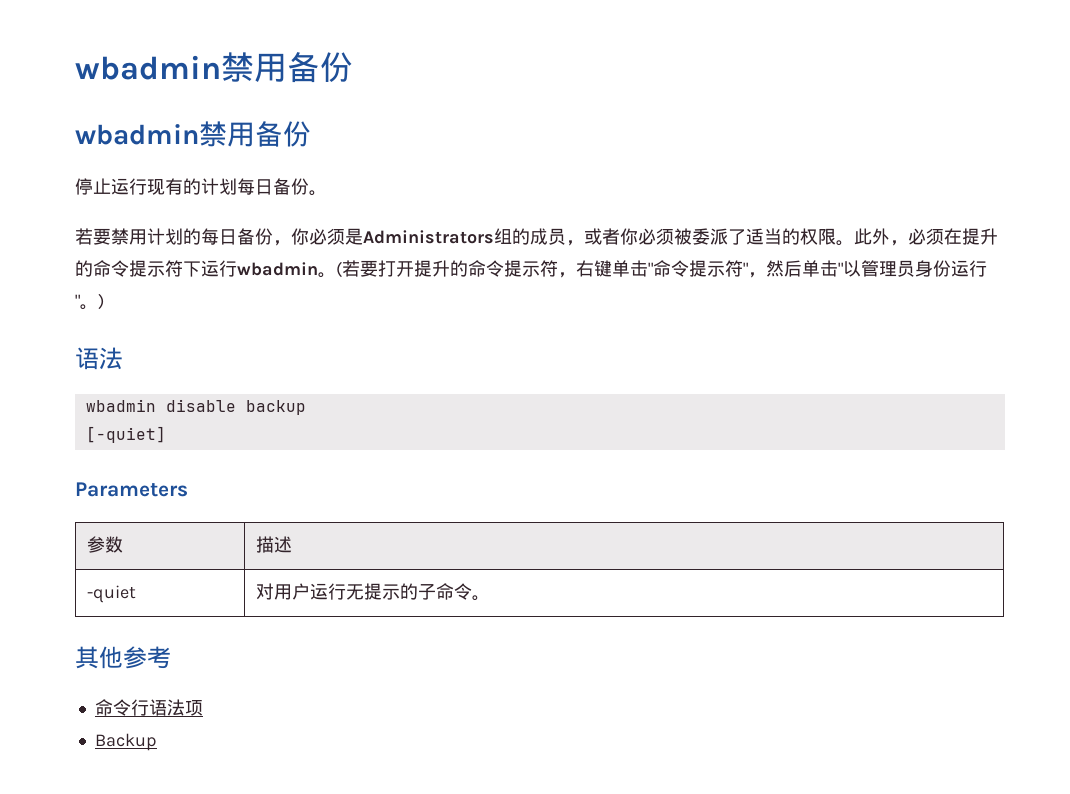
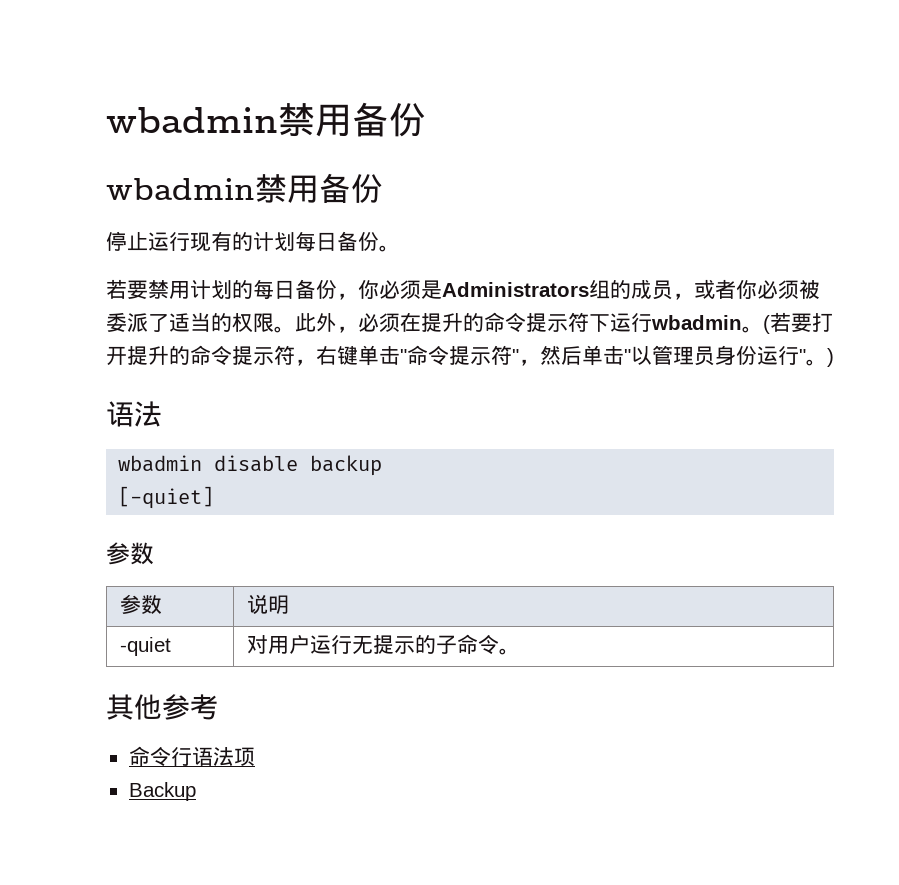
  [-quiet]
- Parameters
+ 参数
- 参数 | 描述
+ 参数 | 说明

